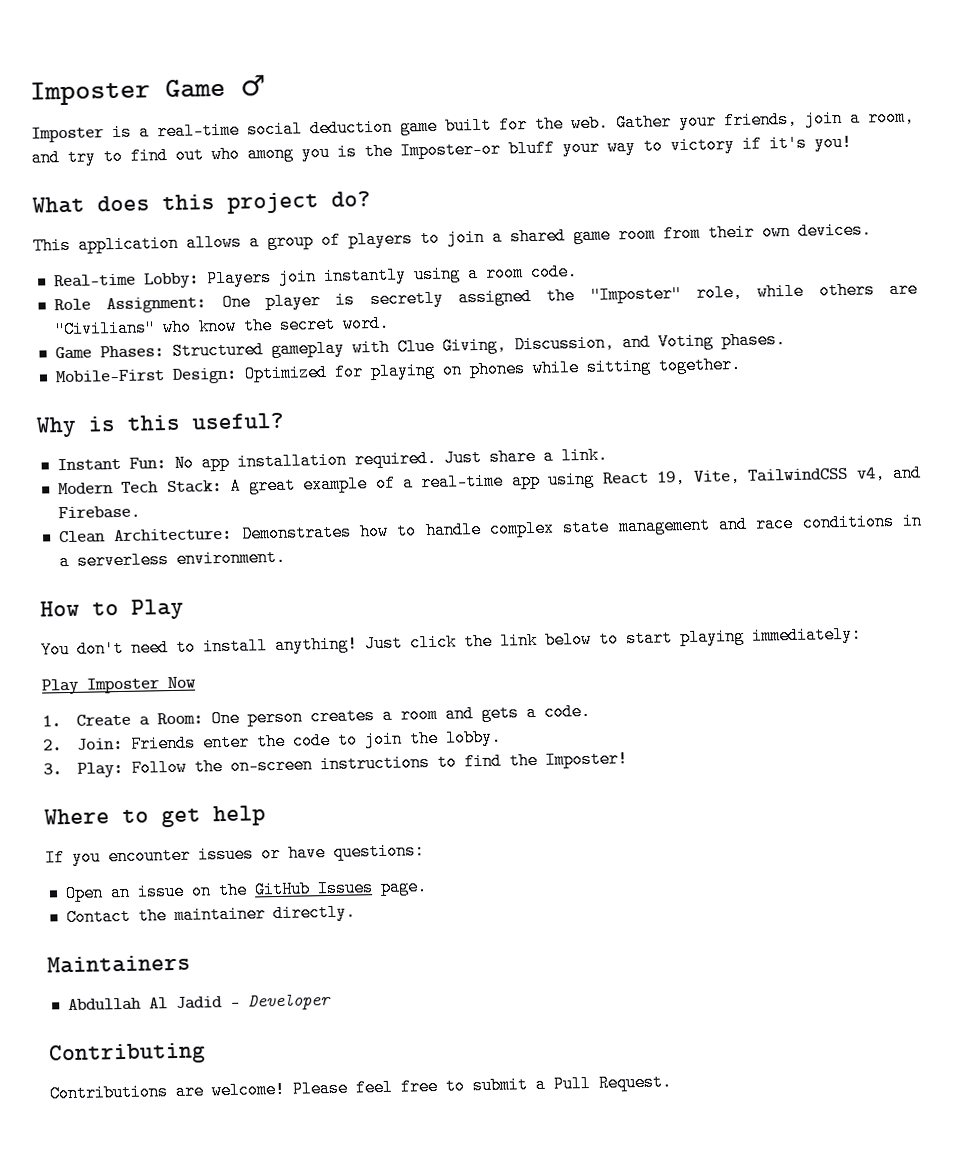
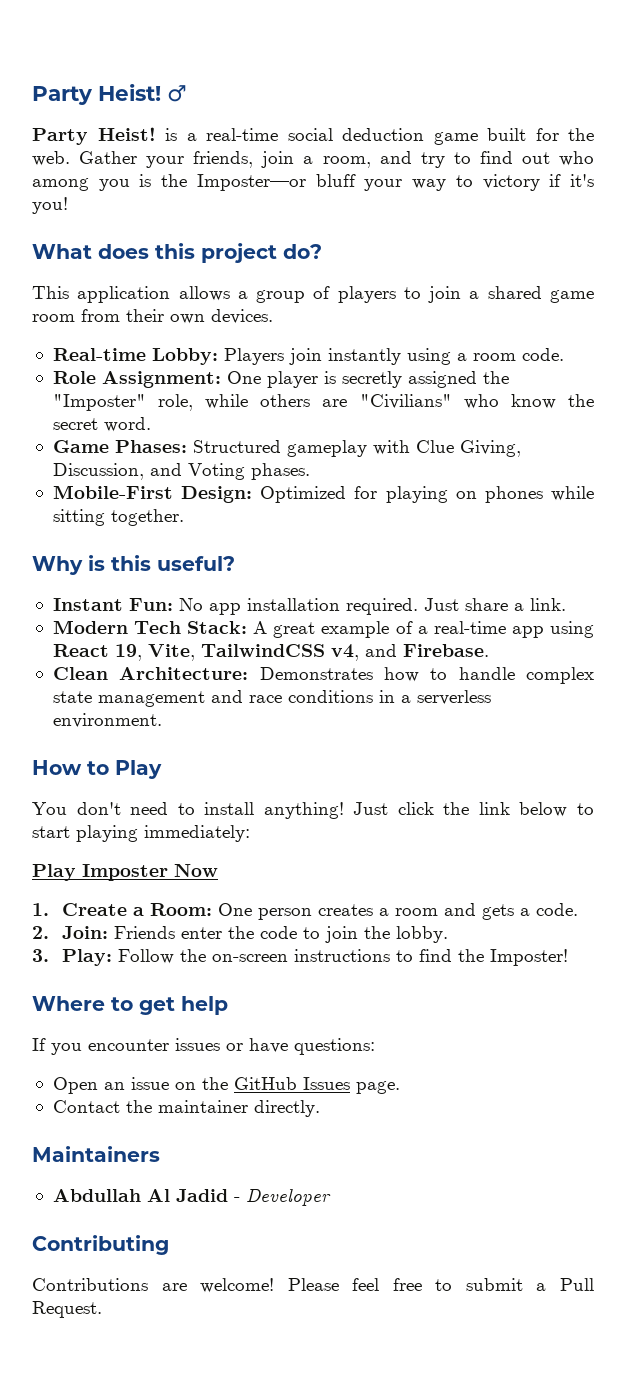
- Imposter Game ♂
+ Party Heist! ♂
- Imposter is a real-time social deduction game built for the web.
+ Party Heist! is a real-time social deduction game built for the web.

